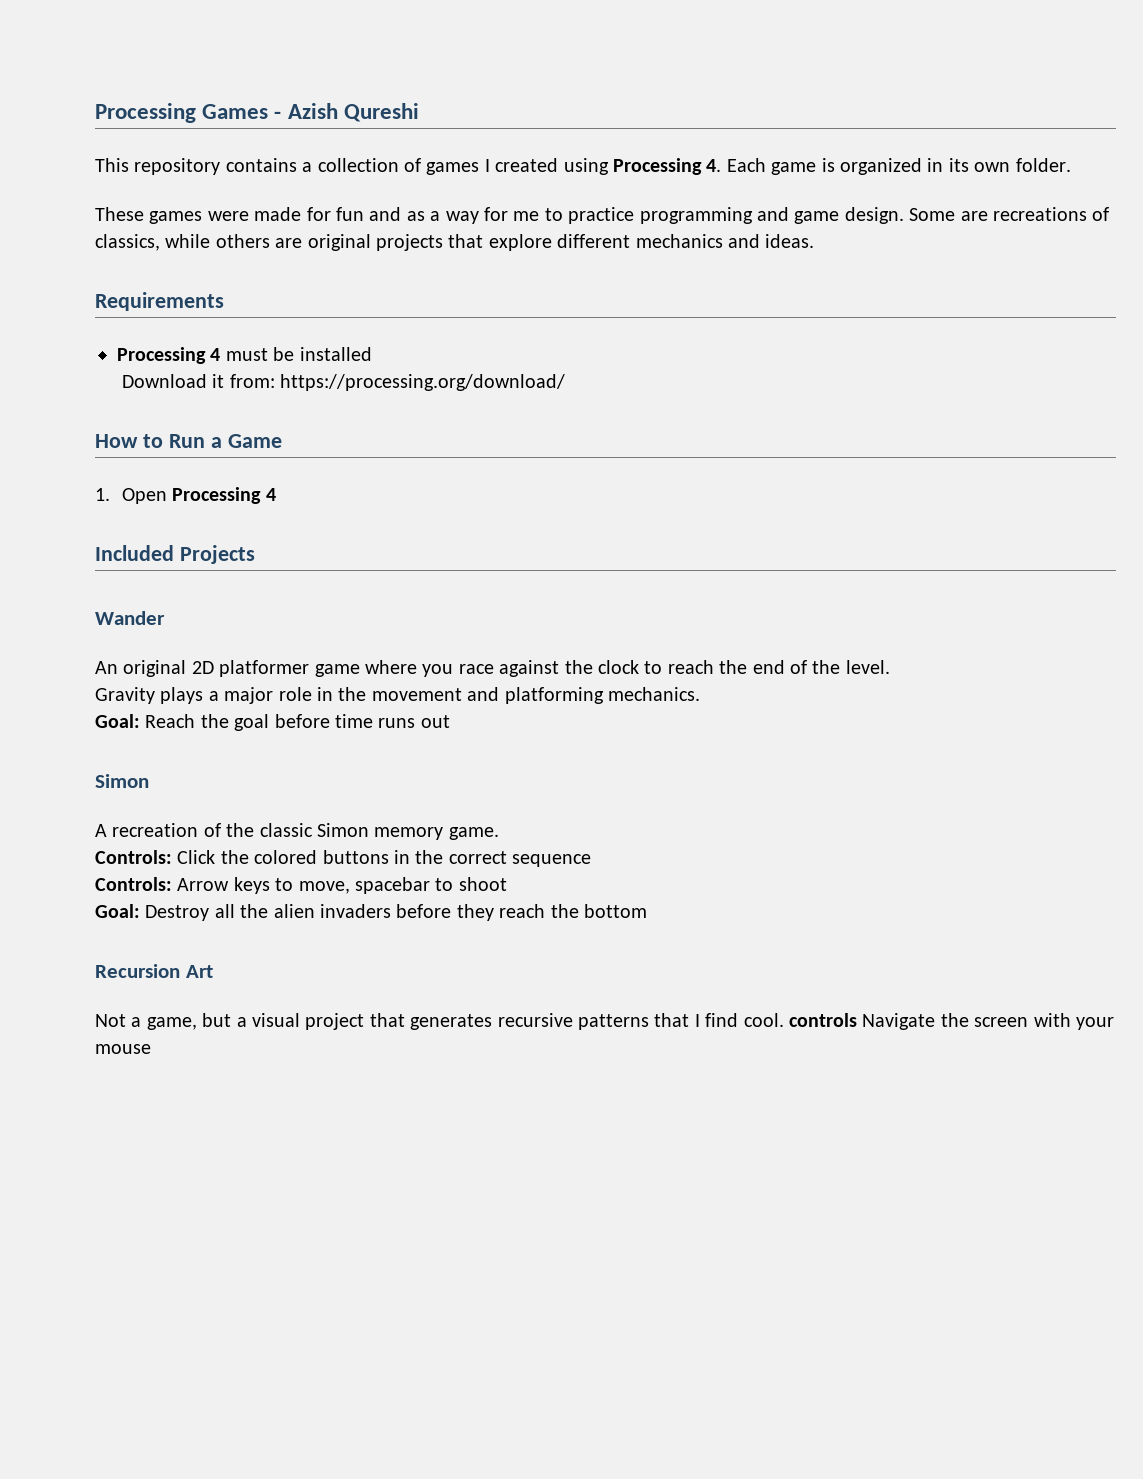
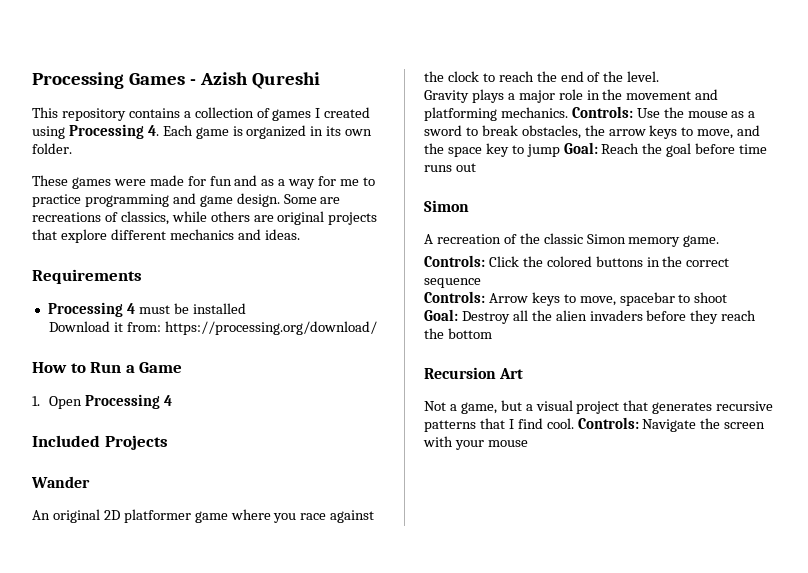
- Gravity plays a major role in the movement and platforming mechanics.
- Goal: Reach the goal before time runs out
+ Gravity plays a major role in the movement and platforming mechanics. Controls: Use the mouse as a sword to break obstacles, the arrow keys to move, and the space key to jump Goal: Reach the goal before time runs out
- Not a game, but a visual project that generates recursive patterns that I find cool. controls Navigate the screen with your mouse
+ Not a game, but a visual project that generates recursive patterns that I find cool. Controls: Navigate the screen with your mouse

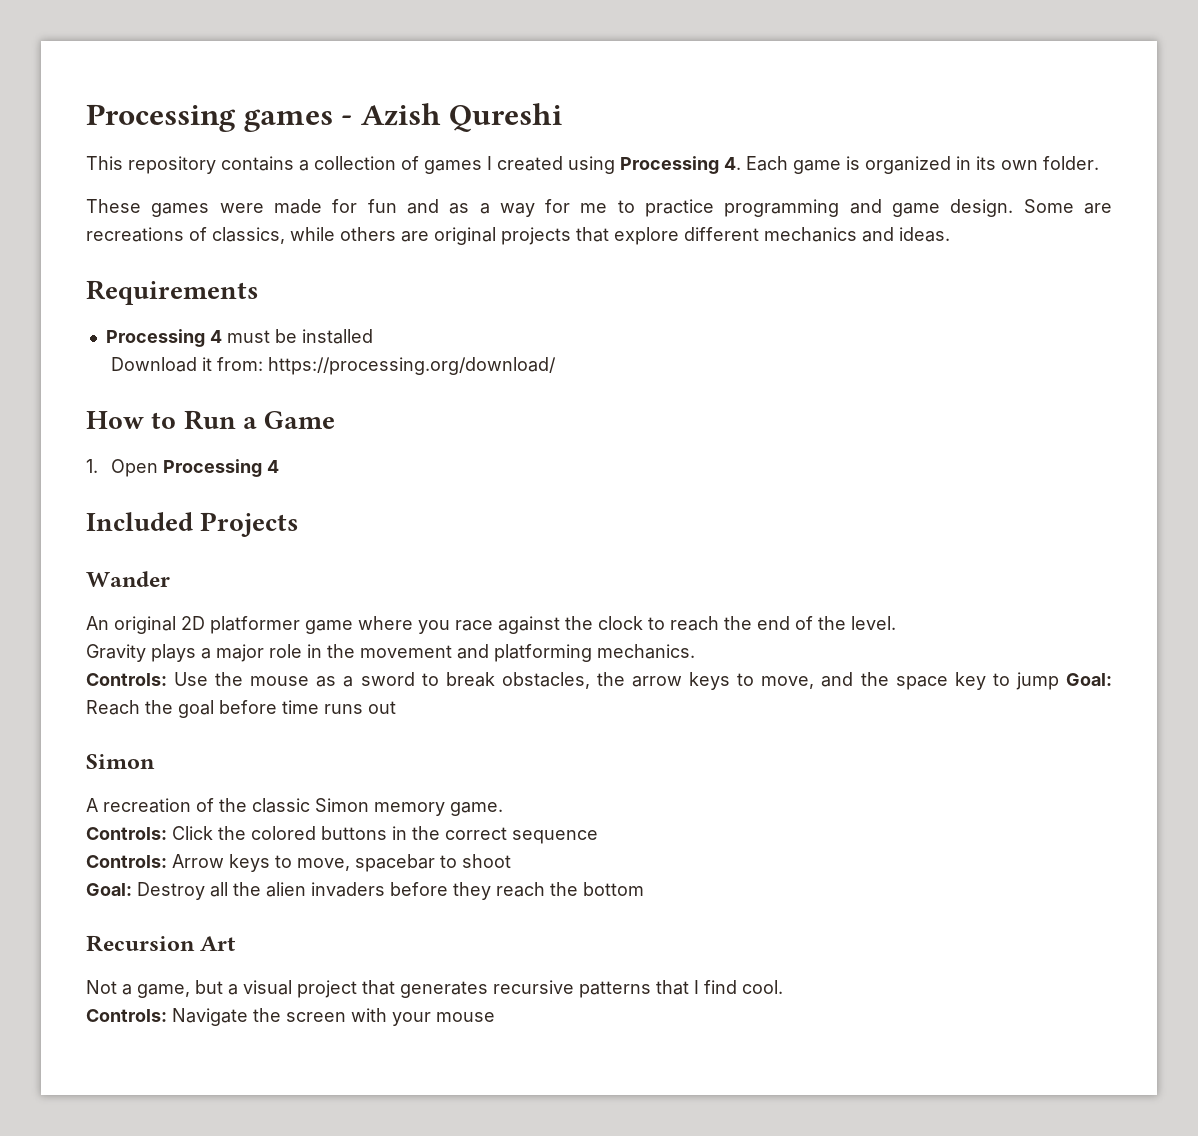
- Processing Games - Azish Qureshi
+ Processing games - Azish Qureshi
- Gravity plays a major role in the movement and platforming mechanics. Controls: Use the mouse as a sword to break obstacles, the arrow keys to move, and the space key to jump Goal: Reach the goal before time runs out
+ Gravity plays a major role in the movement and platforming mechanics.
+ Controls: Use the mouse as a sword to break obstacles, the arrow keys to move, and the space key to jump Goal: Reach the goal before time runs out
- Not a game, but a visual project that generates recursive patterns that I find cool. Controls: Navigate the screen with your mouse
+ Not a game, but a visual project that generates recursive patterns that I find cool.
+ Controls: Navigate the screen with your mouse

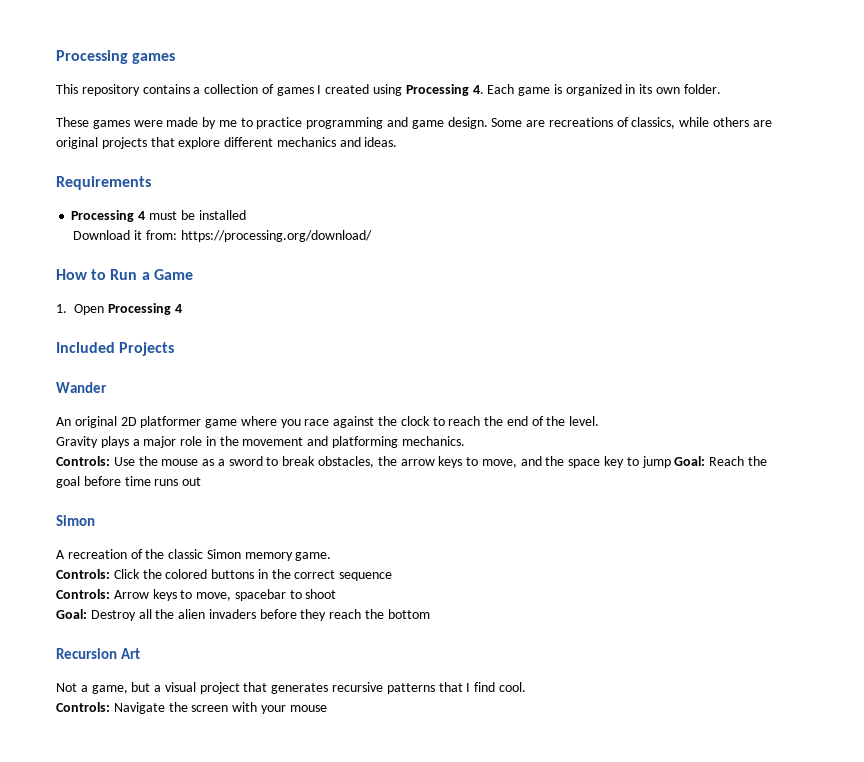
- Processing games - Azish Qureshi
+ Processing games
- These games were made for fun and as a way for me to practice programming and game design.
+ These games were made by me to practice programming and game design.

